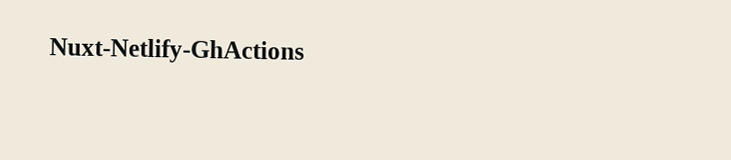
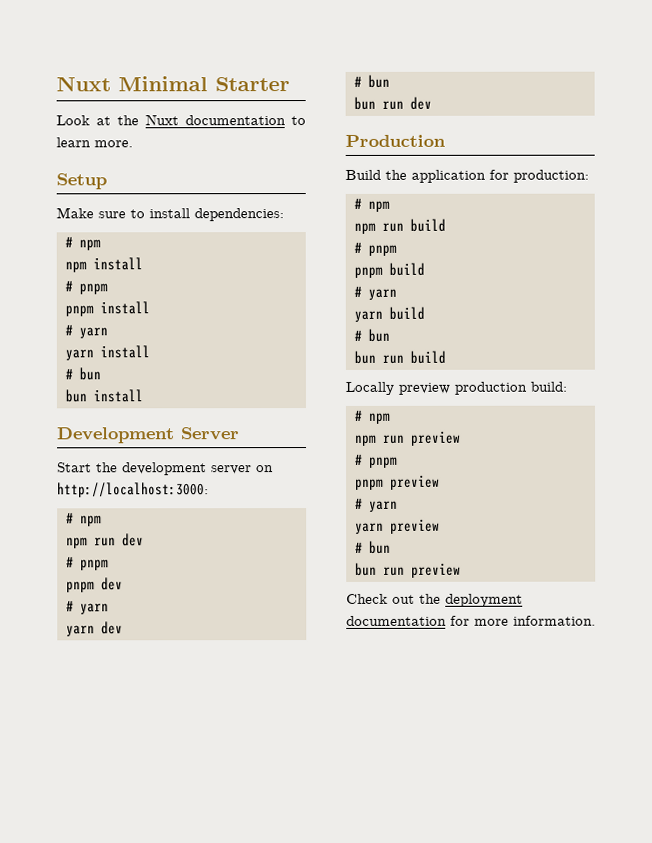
- Nuxt-Netlify-GhActions
+ Nuxt Minimal Starter
+ Look at the Nuxt documentation to learn more.
+ Setup
+ Make sure to install dependencies:
+ # npm
+ npm install
+ # pnpm
+ pnpm install
+ # yarn
+ yarn install
+ # bun
+ bun install
+ Development Server
+ Start the development server on http://localhost:3000:
+ # npm
+ npm run dev
+ # pnpm
+ pnpm dev
+ # yarn
+ yarn dev
+ # bun
+ bun run dev
+ Production
+ Build the application for production:
+ # npm
+ npm run build
+ # pnpm
+ pnpm build
+ # yarn
+ yarn build
+ # bun
+ bun run build
+ Locally preview production build:
+ # npm
+ npm run preview
+ # pnpm
+ pnpm preview
+ # yarn
+ yarn preview
+ # bun
+ bun run preview
+ Check out the deployment documentation for more information.

